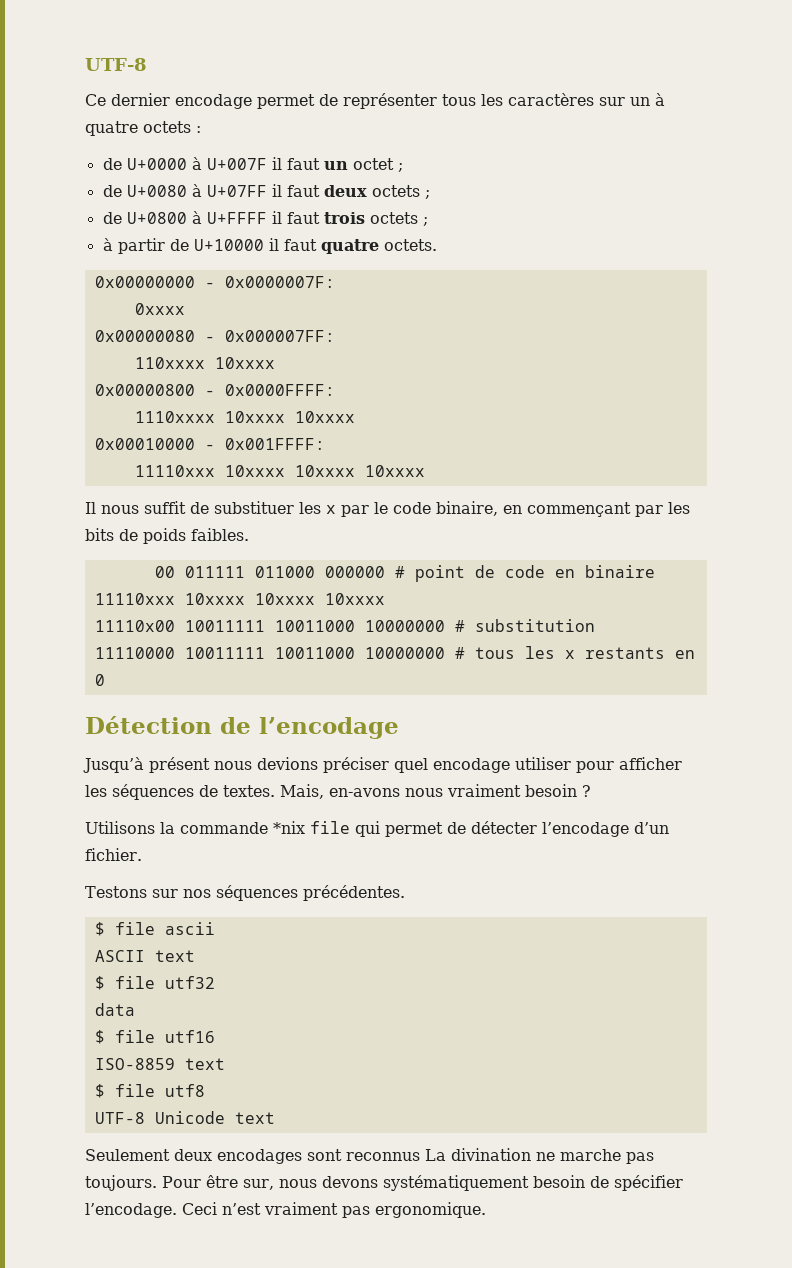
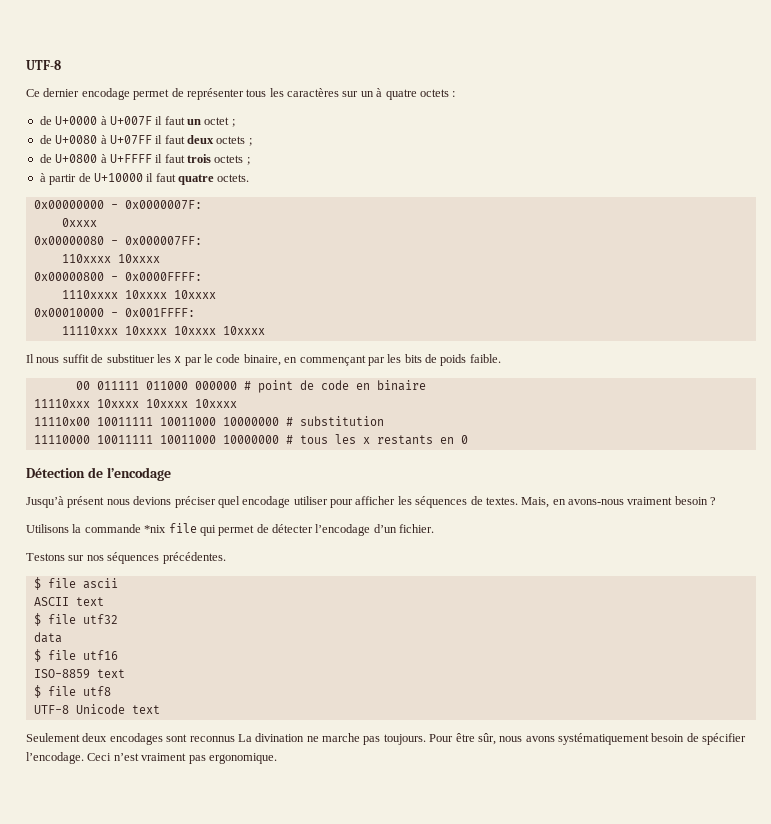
- Il nous suffit de substituer les x par le code binaire, en commençant par les bits de poids faibles.
+ Il nous suffit de substituer les x par le code binaire, en commençant par les bits de poids faible.
- Mais, en-avons nous vraiment besoin ?
+ Mais, en avons-nous vraiment besoin ?
- Pour être sur, nous devons systématiquement besoin de spécifier l’encodage.
+ Pour être sûr, nous avons systématiquement besoin de spécifier l’encodage.

